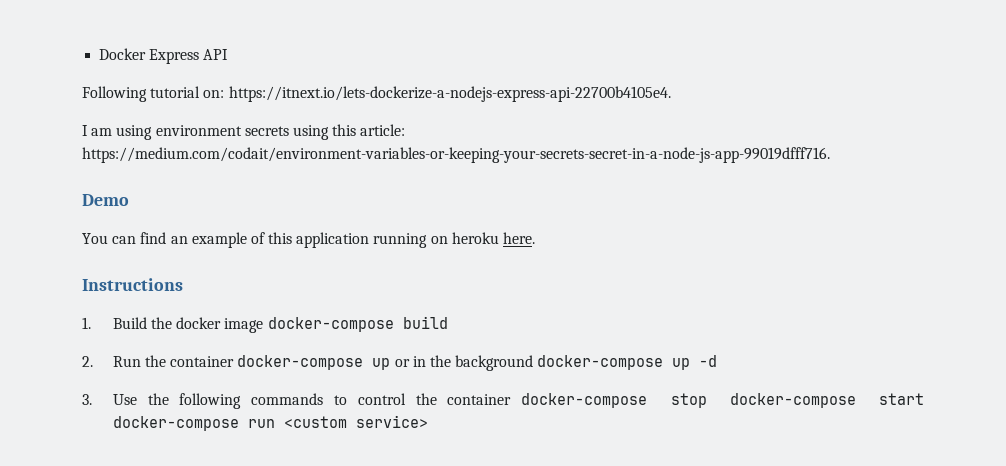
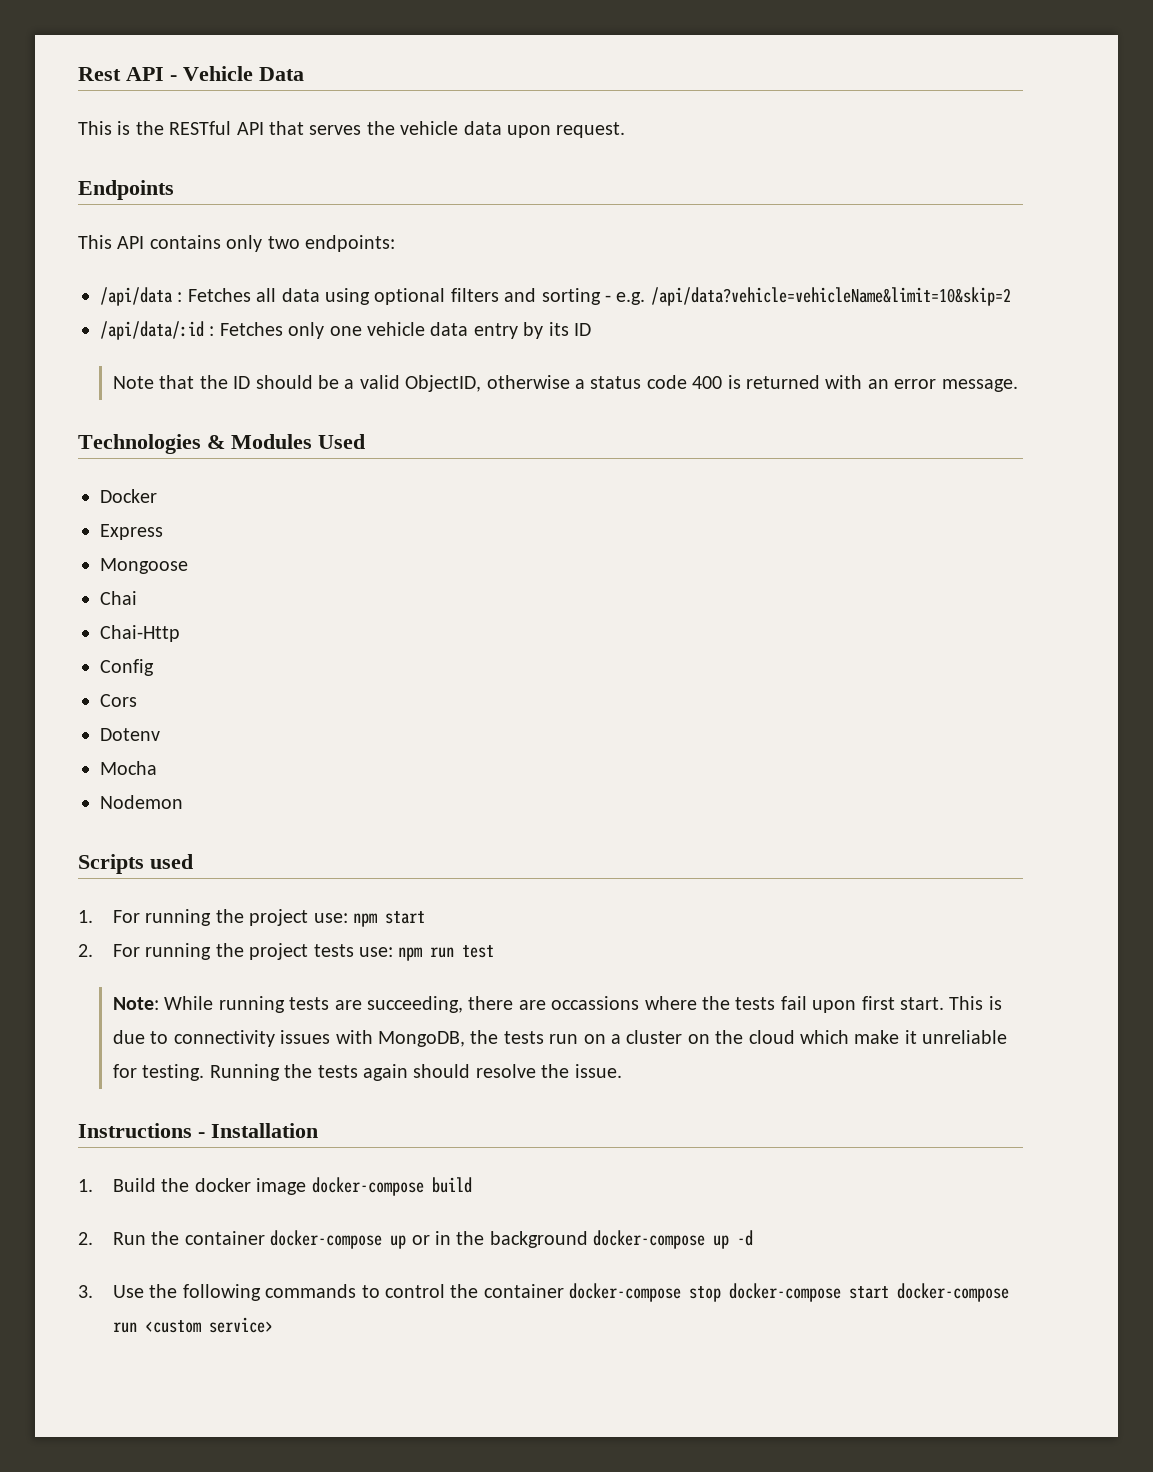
+ Rest API - Vehicle Data
+ This is the RESTful API that serves the vehicle data upon request.
+ Endpoints
+ This API contains only two endpoints:
+ /api/data : Fetches all data using optional filters and sorting - e.g. /api/data?vehicle=vehicleName&limit=10&skip=2
+ /api/data/:id : Fetches only one vehicle data entry by its ID
+ Note that the ID should be a valid ObjectID, otherwise a status code 400 is returned with an error message.
+ Technologies & Modules Used
- Docker Express API
- Following tutorial on: https://itnext.io/lets-dockerize-a-nodejs-express-api-22700b4105e4.
- I am using environment secrets using this article: https://medium.com/codait/environment-variables-or-keeping-your-secrets-secret-in-a-node-js-app-99019dfff716.
- Demo
- You can find an example of this application running on heroku here.
+ Docker
+ Express
+ Mongoose
+ Chai
+ Chai-Http
+ Config
+ Cors
+ Dotenv
+ Mocha
+ Nodemon
+ Scripts used
+ 1. For running the project use: npm start
+ 2. For running the project tests use: npm run test
+ Note: While running tests are succeeding, there are occassions where the tests fail upon first start. This is due to connectivity issues with MongoDB, the tests run on a cluster on the cloud which make it unreliable for testing. Running the tests again should resolve the issue.
- Instructions
+ Instructions - Installation

